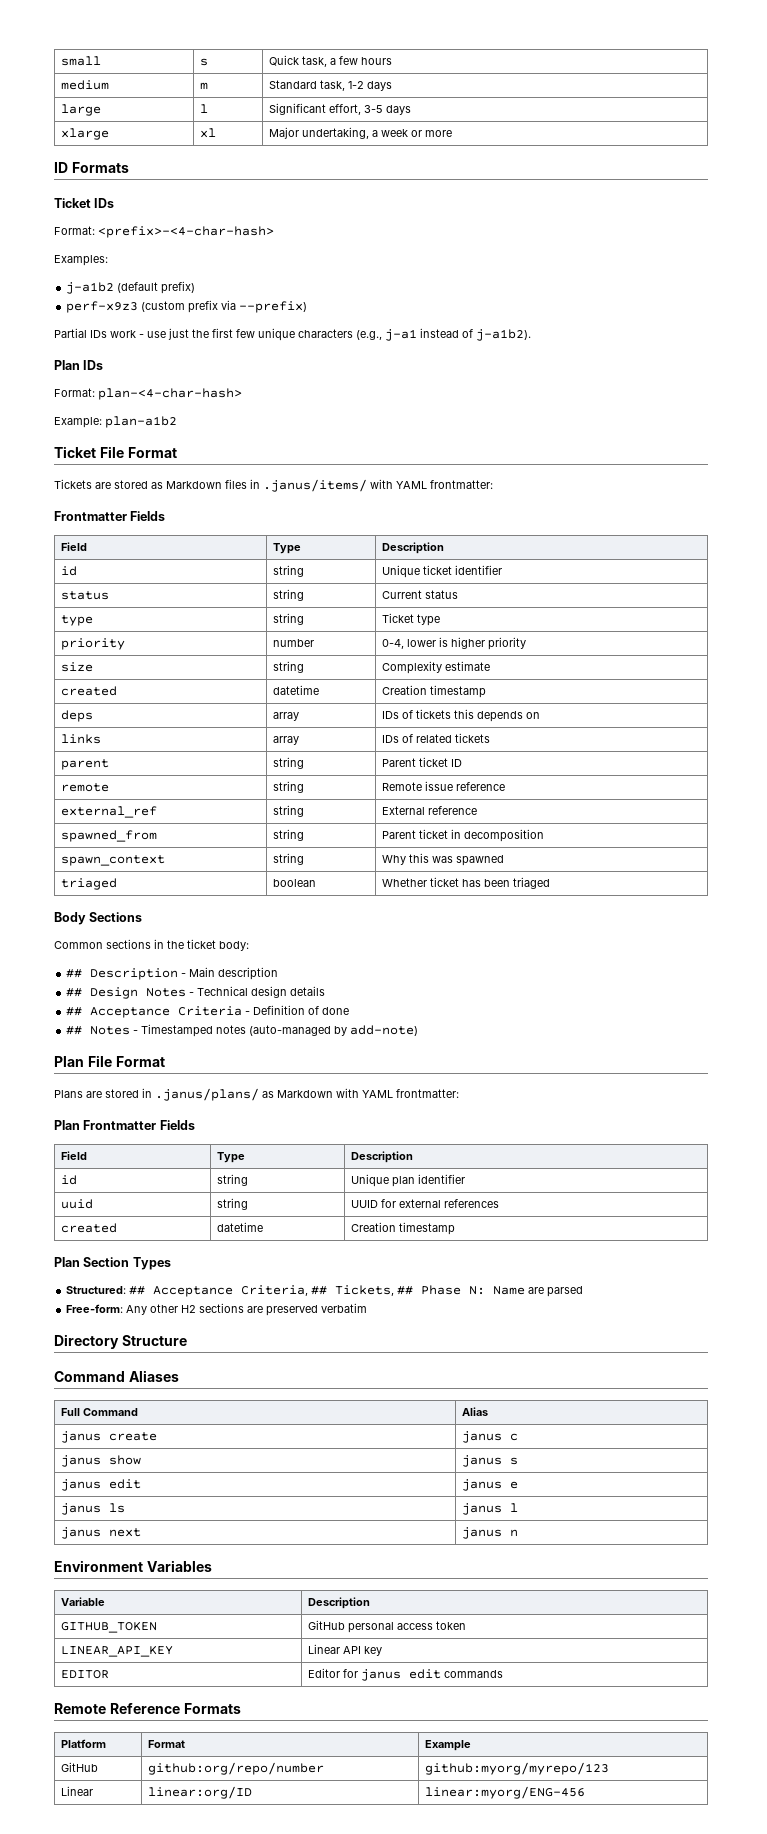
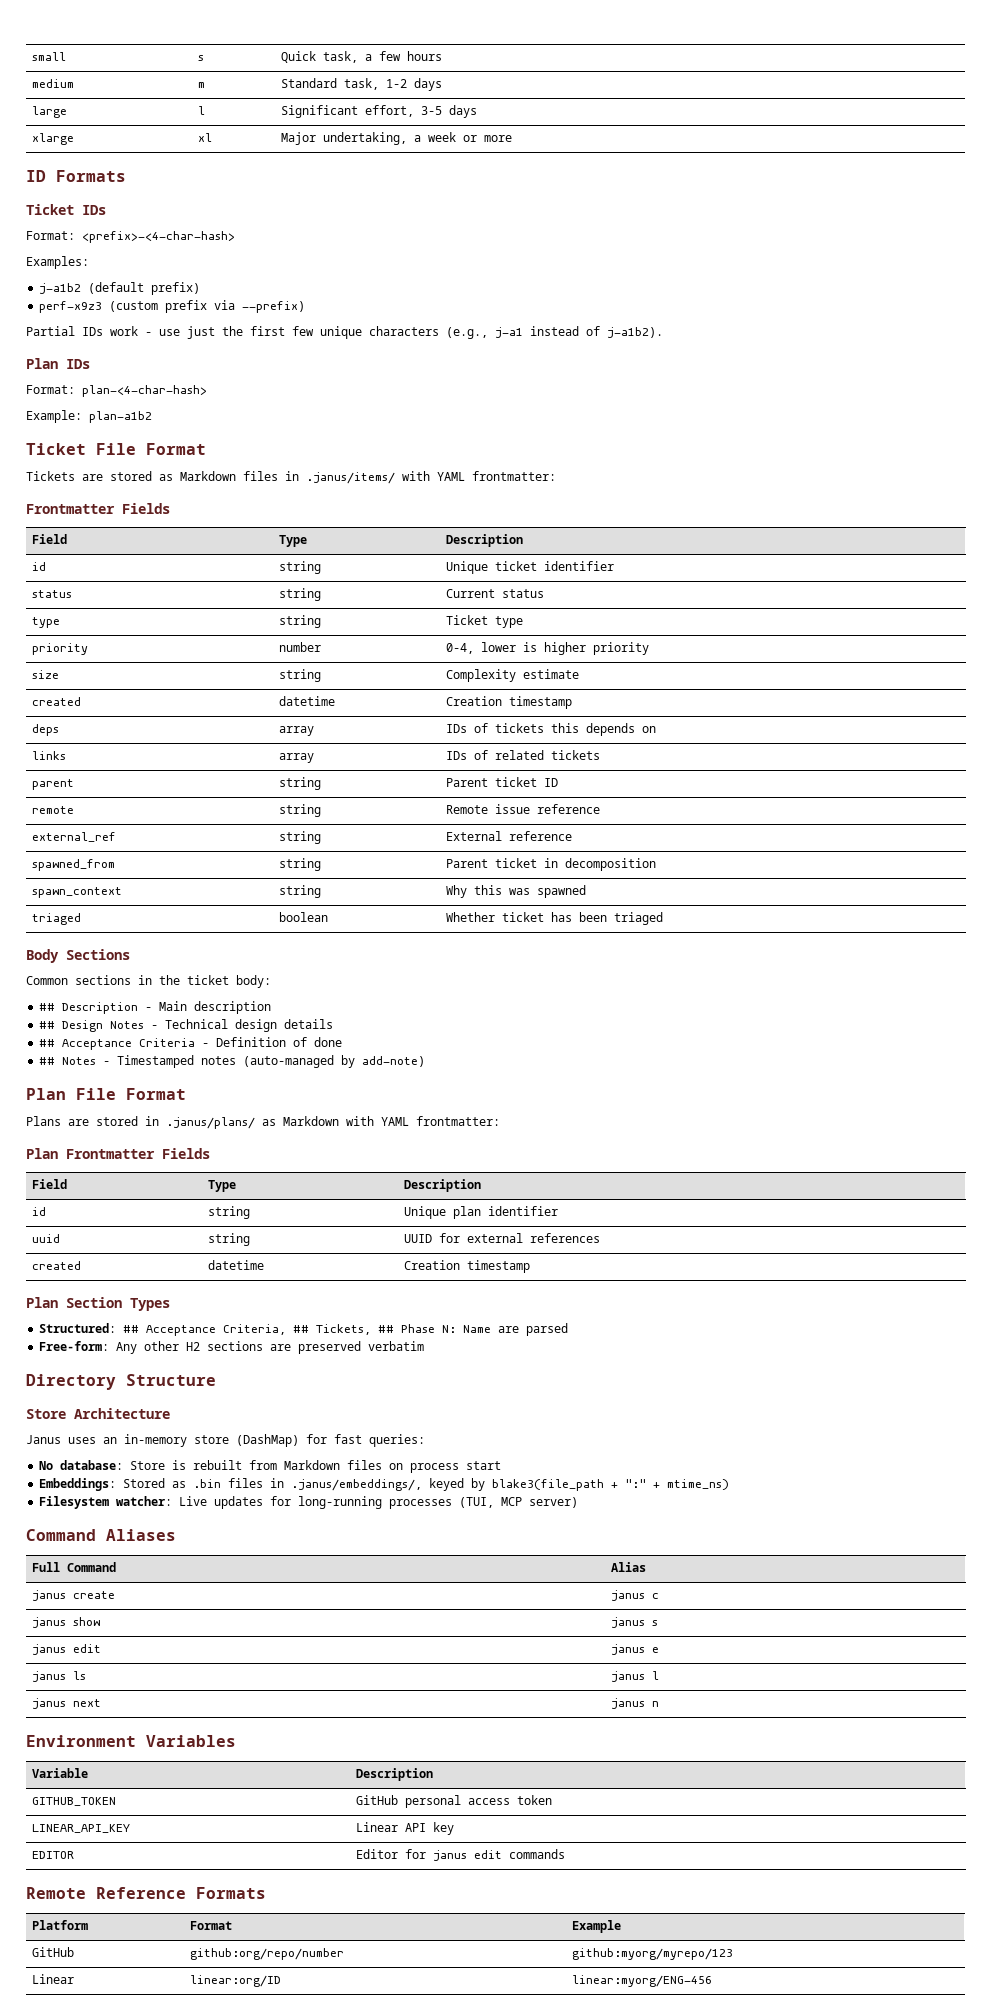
+ Store Architecture
+ Janus uses an in-memory store (DashMap) for fast queries:
+ No database: Store is rebuilt from Markdown files on process start
+ Embeddings: Stored as .bin files in .janus/embeddings/, keyed by blake3(file_path + ":" + mtime_ns)
+ Filesystem watcher: Live updates for long-running processes (TUI, MCP server)

